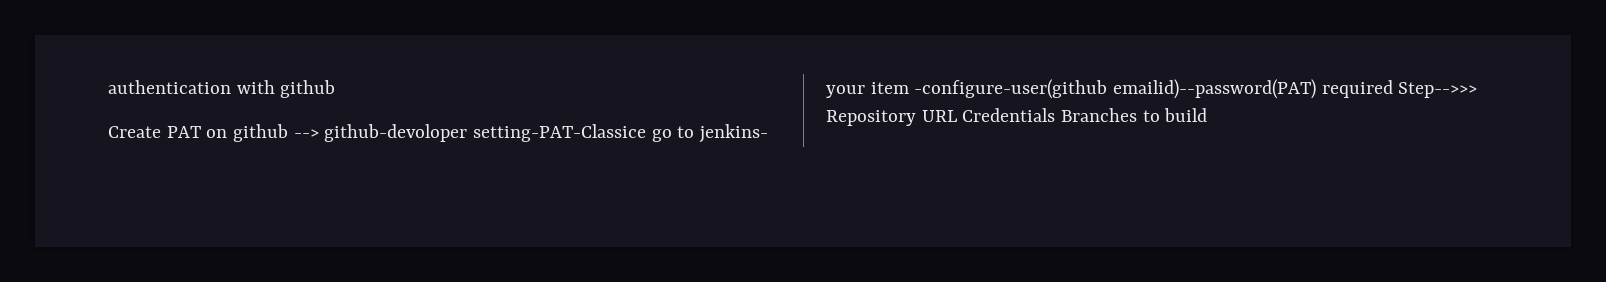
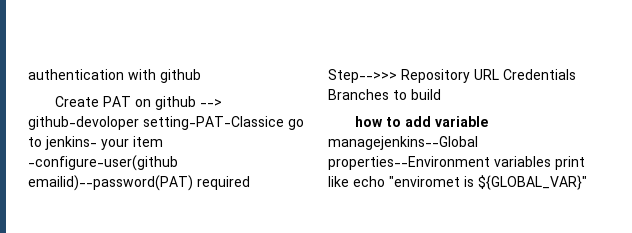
+ how to add variable managejenkins--Global properties--Environment variables print like echo "enviromet is ${GLOBAL_VAR}"

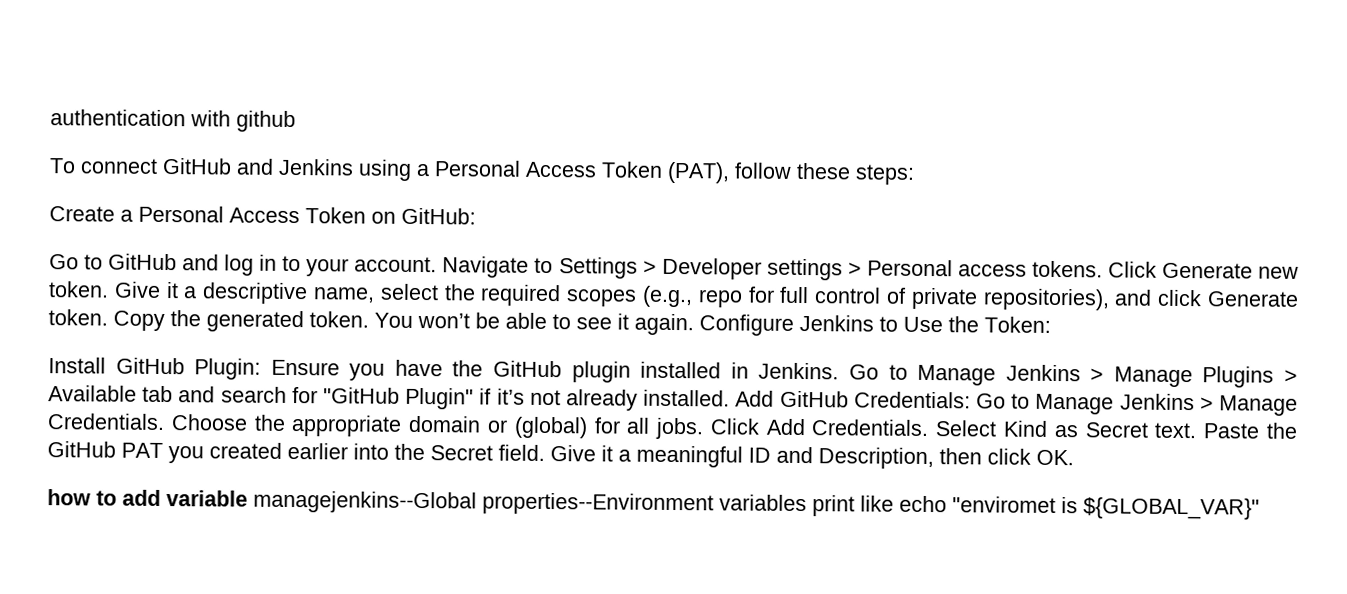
- Create PAT on github --> github-devoloper setting-PAT-Classice go to jenkins- your item -configure-user(github emailid)--password(PAT) required Step-->>> Repository URL Credentials Branches to build
+ To connect GitHub and Jenkins using a Personal Access Token (PAT), follow these steps:
+ Create a Personal Access Token on GitHub:
+ Go to GitHub and log in to your account. Navigate to Settings > Developer settings > Personal access tokens. Click Generate new token. Give it a descriptive name, select the required scopes (e.g., repo for full control of private repositories), and click Generate token. Copy the generated token. You won’t be able to see it again. Configure Jenkins to Use the Token:
+ Install GitHub Plugin: Ensure you have the GitHub plugin installed in Jenkins. Go to Manage Jenkins > Manage Plugins > Available tab and search for "GitHub Plugin" if it’s not already installed. Add GitHub Credentials: Go to Manage Jenkins > Manage Credentials. Choose the appropriate domain or (global) for all jobs. Click Add Credentials. Select Kind as Secret text. Paste the GitHub PAT you created earlier into the Secret field. Give it a meaningful ID and Description, then click OK.

